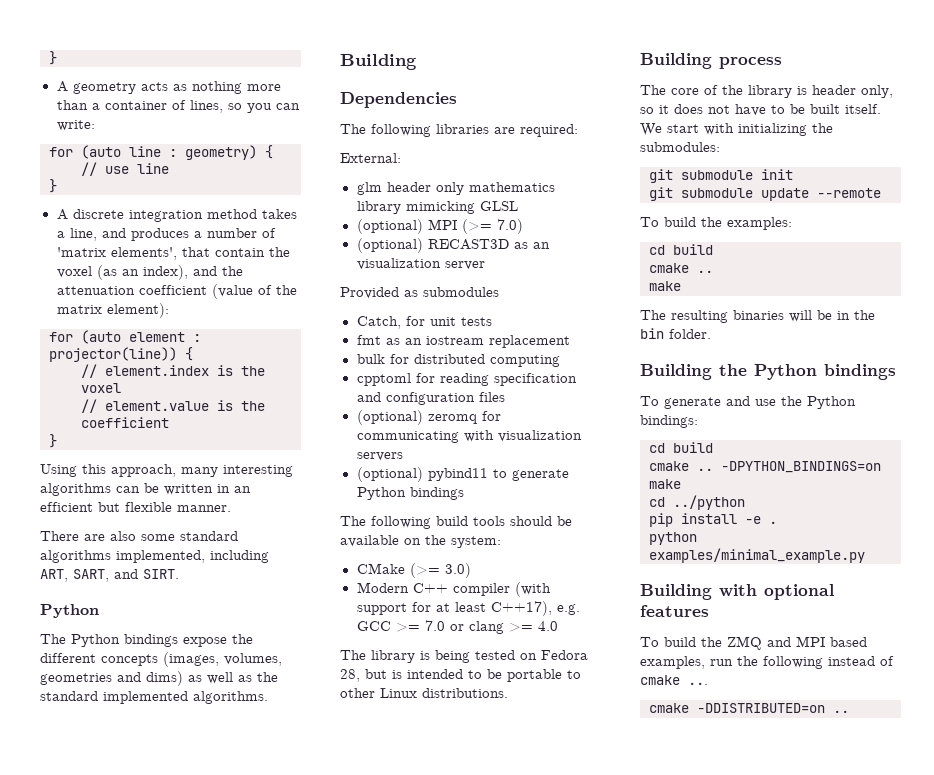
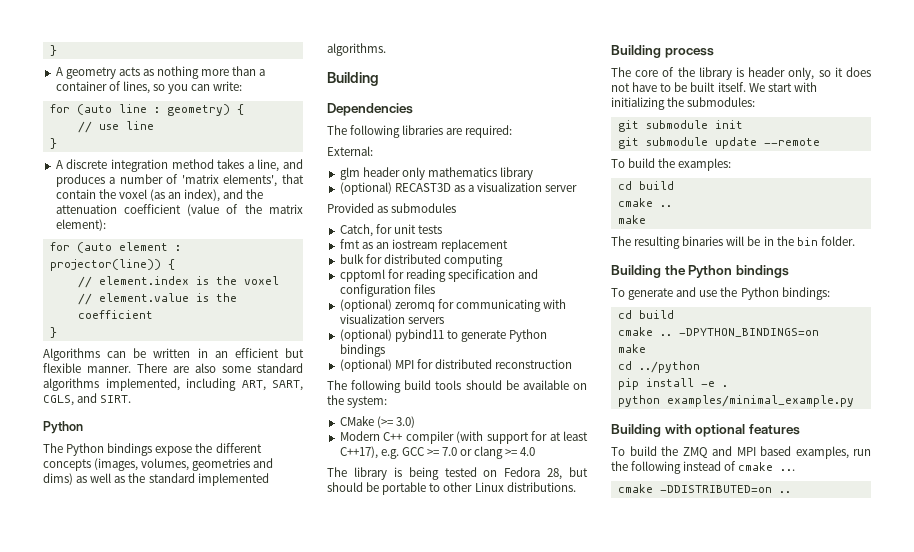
- Using this approach, many interesting algorithms can be written in an efficient but flexible manner.
- There are also some standard algorithms implemented, including ART, SART, and SIRT.
+ Algorithms can be written in an efficient but flexible manner. There are also some standard algorithms implemented, including ART, SART, CGLS, and SIRT.
- glm header only mathematics library mimicking GLSL
- (optional) MPI (>= 7.0)
+ glm header only mathematics library
- (optional) RECAST3D as an visualization server
+ (optional) RECAST3D as a visualization server
+ (optional) MPI for distributed reconstruction
- The library is being tested on Fedora 28, but is intended to be portable to other Linux distributions.
+ The library is being tested on Fedora 28, but should be portable to other Linux distributions.

